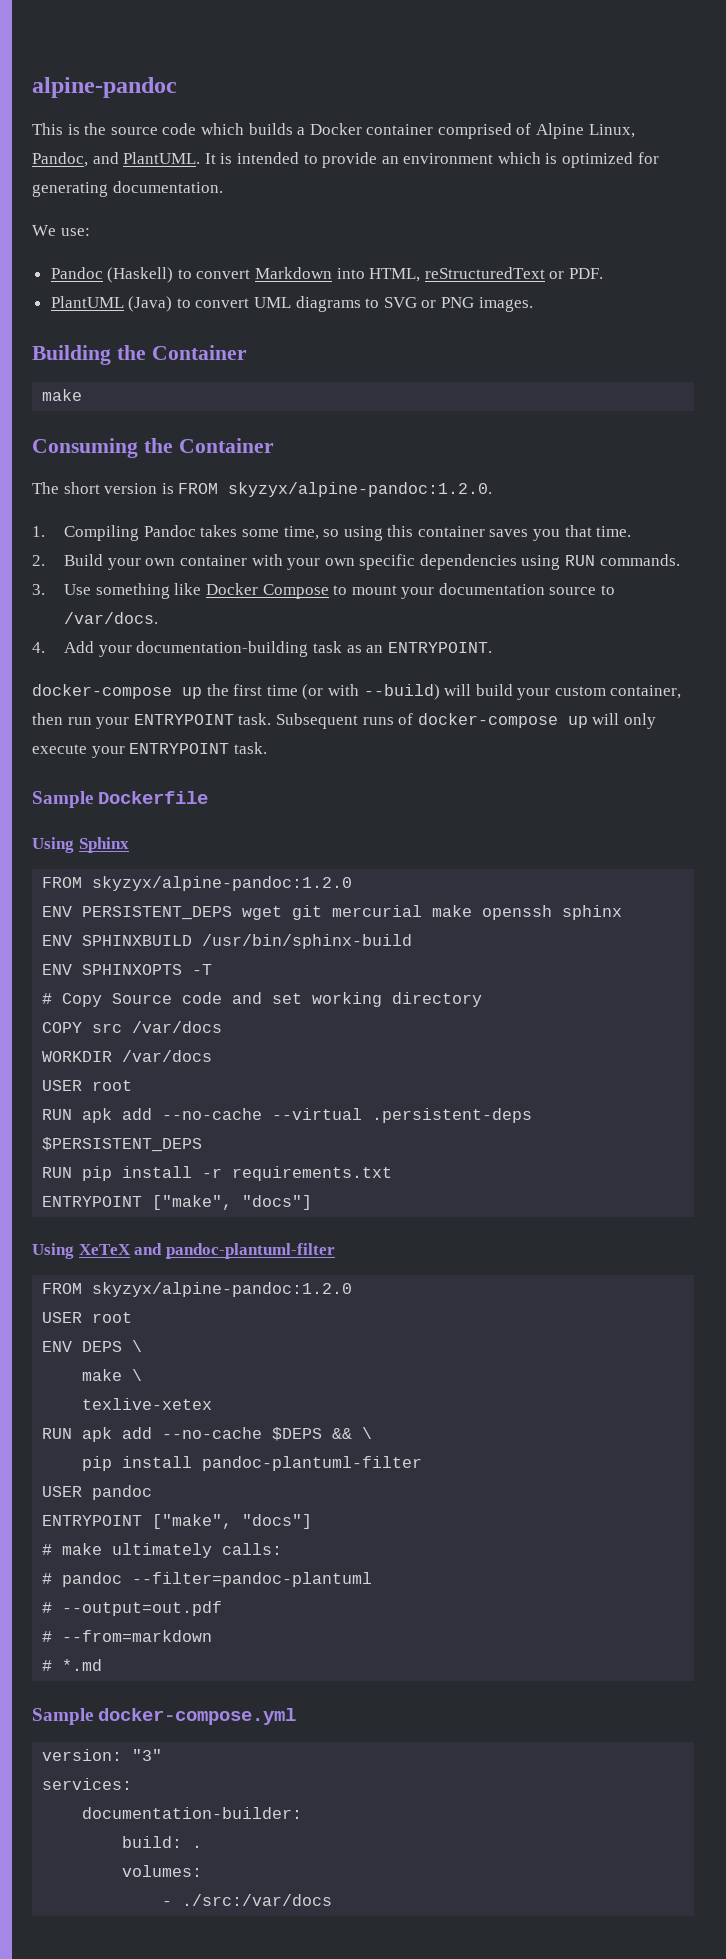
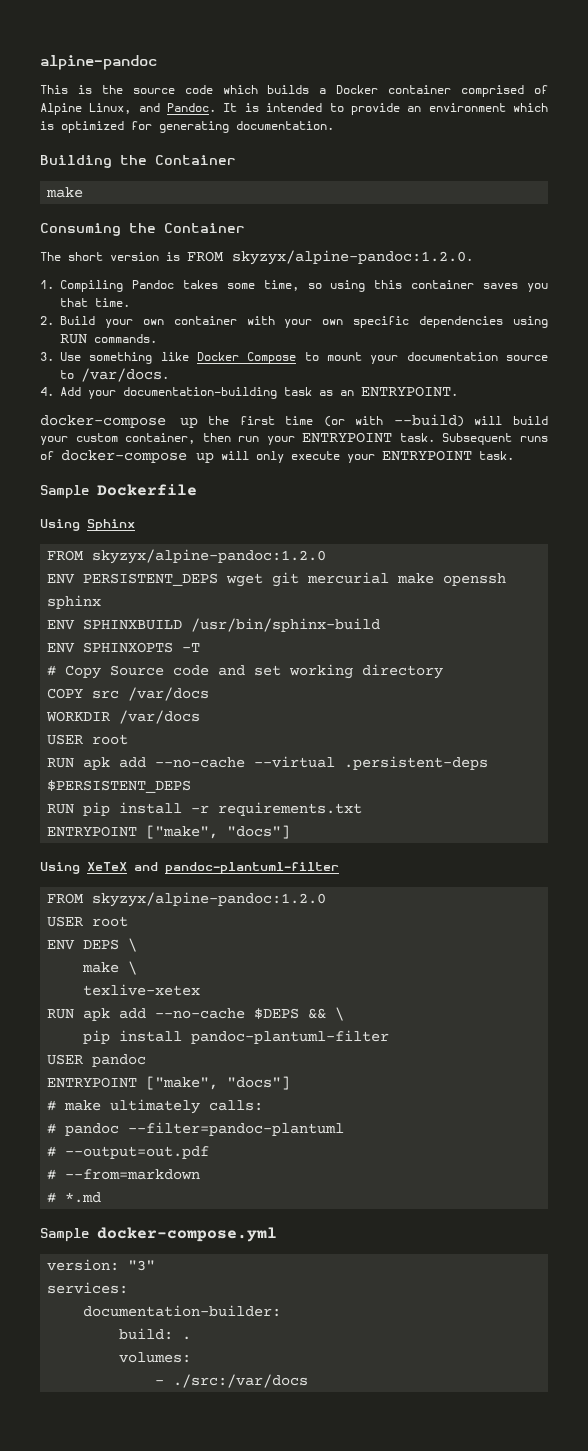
- This is the source code which builds a Docker container comprised of Alpine Linux, Pandoc, and PlantUML.
+ This is the source code which builds a Docker container comprised of Alpine Linux, and Pandoc.
- We use:
- Pandoc (Haskell) to convert Markdown into HTML, reStructuredText or PDF.
- PlantUML (Java) to convert UML diagrams to SVG or PNG images.

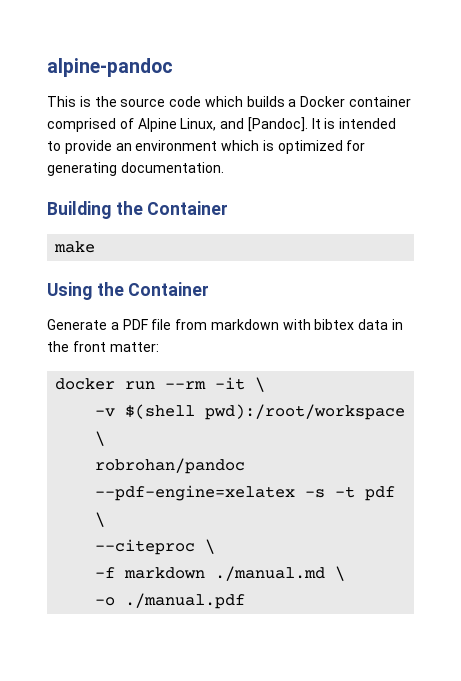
- This is the source code which builds a Docker container comprised of Alpine Linux, and Pandoc.
+ This is the source code which builds a Docker container comprised of Alpine Linux, and [Pandoc].
- Consuming the Container
- The short version is FROM skyzyx/alpine-pandoc:1.2.0.
- 1. Compiling Pandoc takes some time, so using this container saves you that time.
- 2. Build your own container with your own specific dependencies using RUN commands.
- 3. Use something like Docker Compose to mount your documentation source to /var/docs.
- 4. Add your documentation-building task as an ENTRYPOINT.
- docker-compose up the first time (or with --build) will build your custom container, then run your ENTRYPOINT task. Subsequent runs of docker-compose up will only execute your ENTRYPOINT task.
- Sample Dockerfile
- Using Sphinx
- FROM skyzyx/alpine-pandoc:1.2.0
- ENV PERSISTENT_DEPS wget git mercurial make openssh sphinx
- ENV SPHINXBUILD /usr/bin/sphinx-build
- ENV SPHINXOPTS -T
- # Copy Source code and set working directory
- COPY src /var/docs
- WORKDIR /var/docs
- USER root
- RUN apk add --no-cache --virtual .persistent-deps $PERSISTENT_DEPS
- RUN pip install -r requirements.txt
- ENTRYPOINT ["make", "docs"]
- Using XeTeX and pandoc-plantuml-filter
- FROM skyzyx/alpine-pandoc:1.2.0
- USER root
- ENV DEPS \
- make \
- texlive-xetex
- RUN apk add --no-cache $DEPS && \
- pip install pandoc-plantuml-filter
- USER pandoc
- ENTRYPOINT ["make", "docs"]
- # make ultimately calls:
- # pandoc --filter=pandoc-plantuml
- # --output=out.pdf
- # --from=markdown
- # *.md
- Sample docker-compose.yml
- version: "3"
- services:
- documentation-builder:
- build: .
- volumes:
- - ./src:/var/docs
+ Using the Container
+ Generate a PDF file from markdown with bibtex data in the front matter:
+ docker run --rm -it \
+ -v $(shell pwd):/root/workspace \
+ robrohan/pandoc --pdf-engine=xelatex -s -t pdf \
+ --citeproc \
+ -f markdown ./manual.md \
+ -o ./manual.pdf

